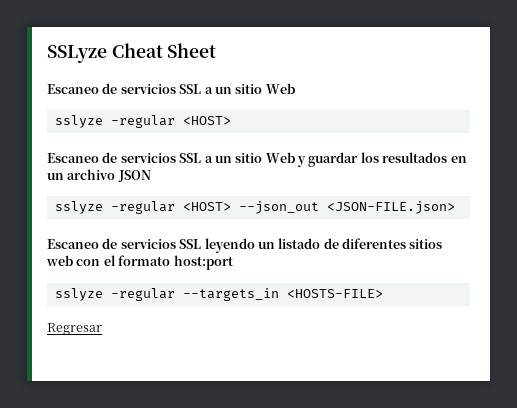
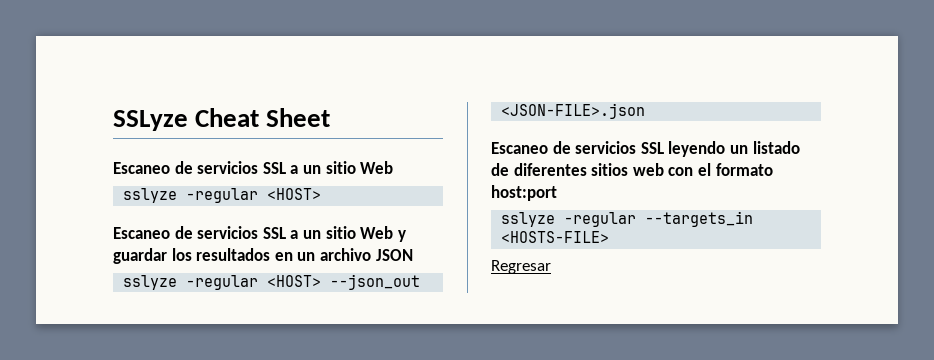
- sslyze -regular <HOST> --json_out <JSON-FILE.json>
+ sslyze -regular <HOST> --json_out <JSON-FILE>.json

